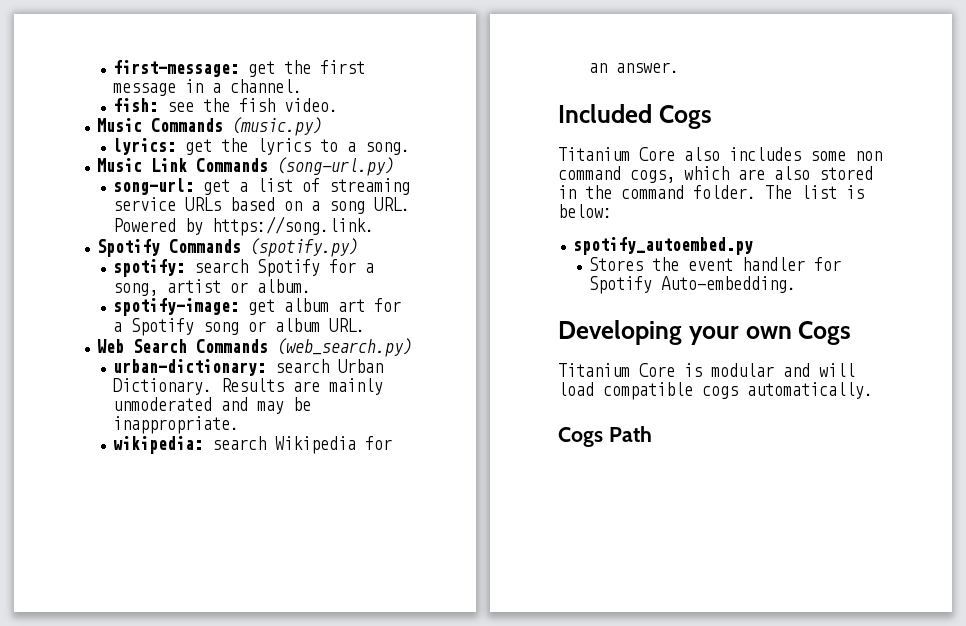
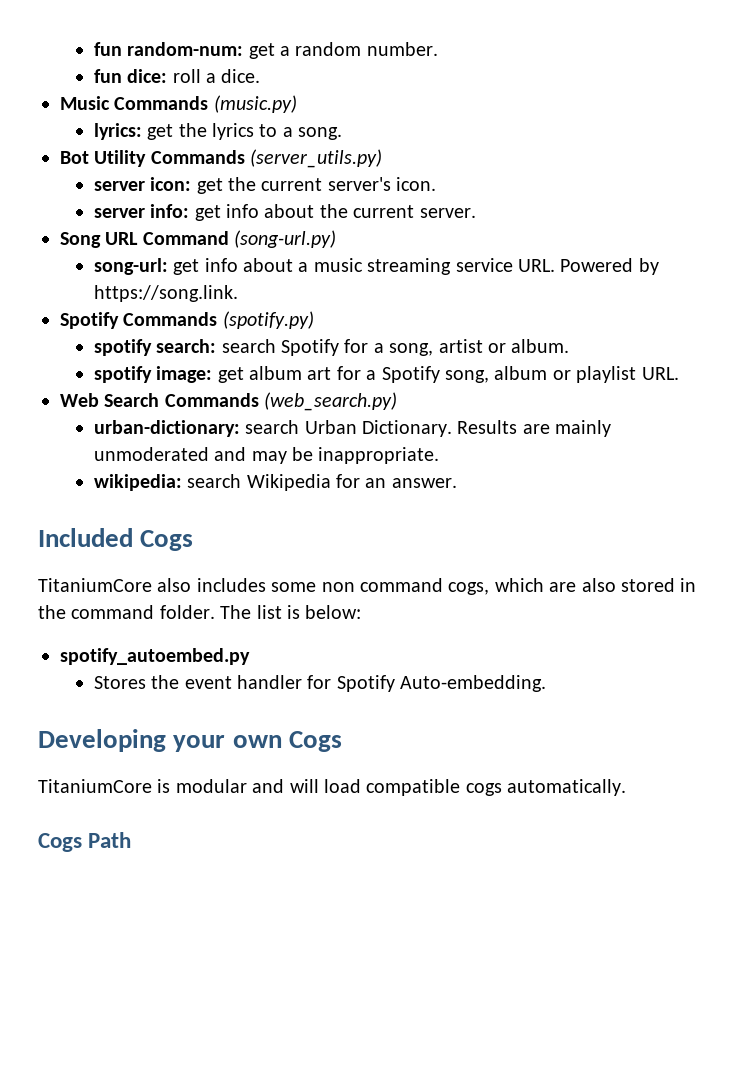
- first-message: get the first message in a channel.
- fish: see the fish video.
+ fun random-num: get a random number.
+ fun dice: roll a dice.
- Music Link Commands (song-url.py)
- song-url: get a list of streaming service URLs based on a song URL. Powered by https://song.link.
+ Bot Utility Commands (server_utils.py)
+ server icon: get the current server's icon.
+ server info: get info about the current server.
+ Song URL Command (song-url.py)
+ song-url: get info about a music streaming service URL. Powered by https://song.link.
- spotify: search Spotify for a song, artist or album.
+ spotify search: search Spotify for a song, artist or album.
- spotify-image: get album art for a Spotify song or album URL.
+ spotify image: get album art for a Spotify song, album or playlist URL.
- Titanium Core also includes some non command cogs, which are also stored in the command folder.
+ TitaniumCore also includes some non command cogs, which are also stored in the command folder.
- Titanium Core is modular and will load compatible cogs automatically.
+ TitaniumCore is modular and will load compatible cogs automatically.

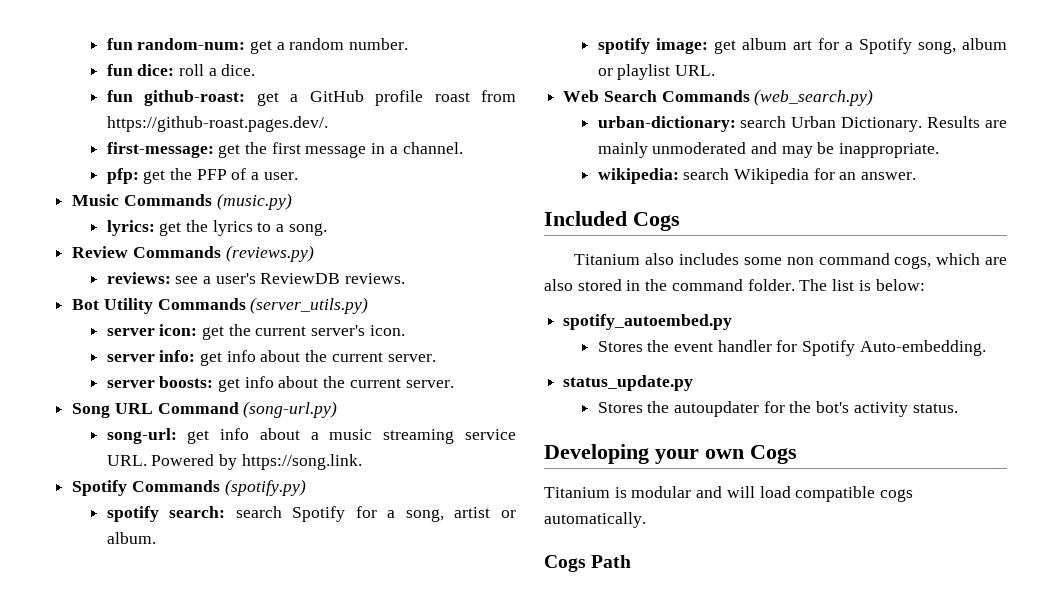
+ fun github-roast: get a GitHub profile roast from https://github-roast.pages.dev/.
+ first-message: get the first message in a channel.
+ pfp: get the PFP of a user.
+ Review Commands (reviews.py)
+ reviews: see a user's ReviewDB reviews.
+ server boosts: get info about the current server.
- TitaniumCore also includes some non command cogs, which are also stored in the command folder.
+ Titanium also includes some non command cogs, which are also stored in the command folder.
+ status_update.py
+ Stores the autoupdater for the bot's activity status.
- TitaniumCore is modular and will load compatible cogs automatically.
+ Titanium is modular and will load compatible cogs automatically.

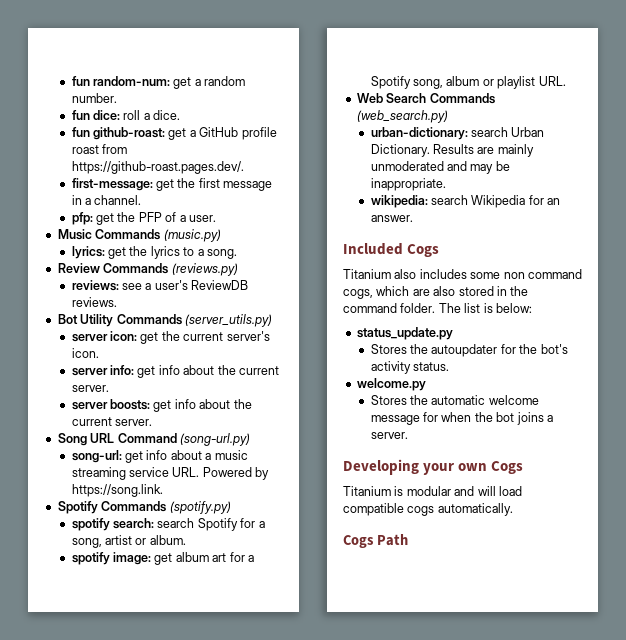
- spotify_autoembed.py
- Stores the event handler for Spotify Auto-embedding.
+ welcome.py
+ Stores the automatic welcome message for when the bot joins a server.

